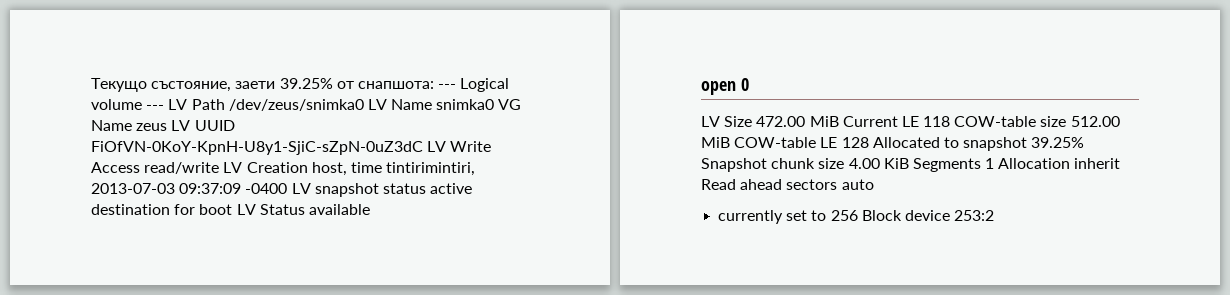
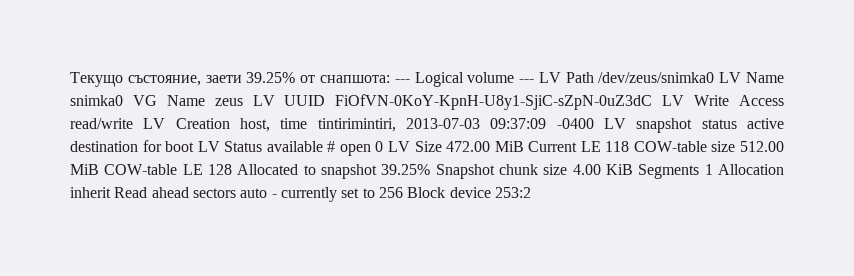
- --- Logical volume --- LV Path /dev/zeus/snimka0 LV Name snimka0 VG Name zeus LV UUID FiOfVN-0KoY-KpnH-U8y1-SjiC-sZpN-0uZ3dC LV Write Access read/write LV Creation host, time tintirimintiri, 2013-07-03 09:37:09 -0400 LV snapshot status active destination for boot LV Status available
- open 0
- LV Size 472.00 MiB Current LE 118 COW-table size 512.00 MiB COW-table LE 128 Allocated to snapshot 39.25% Snapshot chunk size 4.00 KiB Segments 1 Allocation inherit Read ahead sectors auto
- currently set to 256 Block device 253:2
+ --- Logical volume --- LV Path /dev/zeus/snimka0 LV Name snimka0 VG Name zeus LV UUID FiOfVN-0KoY-KpnH-U8y1-SjiC-sZpN-0uZ3dC LV Write Access read/write LV Creation host, time tintirimintiri, 2013-07-03 09:37:09 -0400 LV snapshot status active destination for boot LV Status available # open 0 LV Size 472.00 MiB Current LE 118 COW-table size 512.00 MiB COW-table LE 128 Allocated to snapshot 39.25% Snapshot chunk size 4.00 KiB Segments 1 Allocation inherit Read ahead sectors auto - currently set to 256 Block device 253:2

